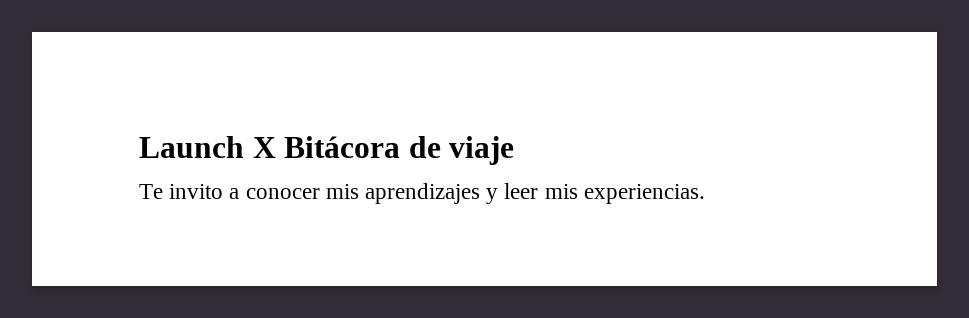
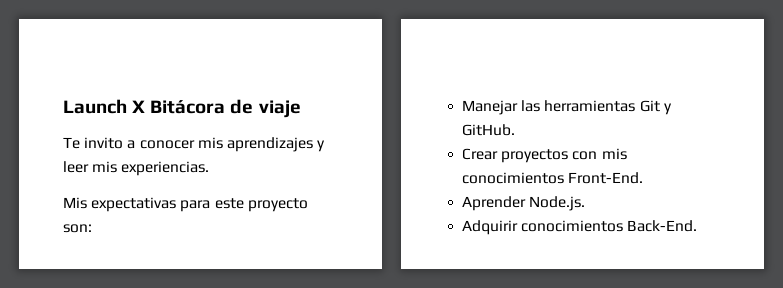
+ Mis expectativas para este proyecto son:
+ Manejar las herramientas Git y GitHub.
+ Crear proyectos con mis conocimientos Front-End.
+ Aprender Node.js.
+ Adquirir conocimientos Back-End.

